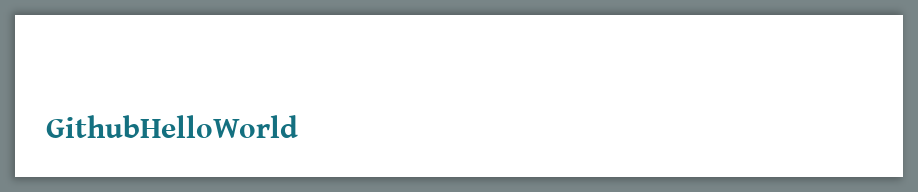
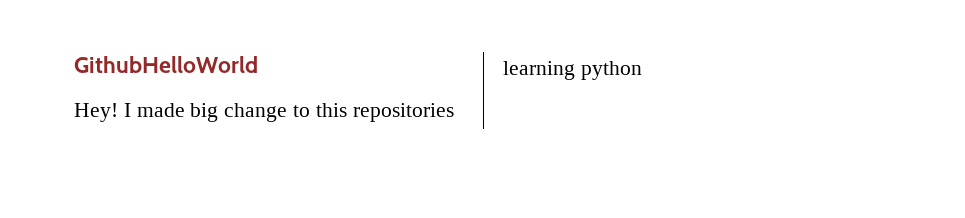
+ Hey! I made big change to this repositories learning python

